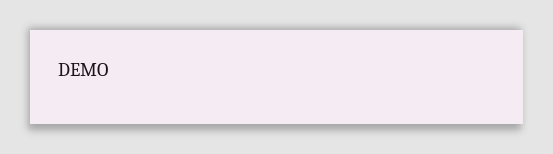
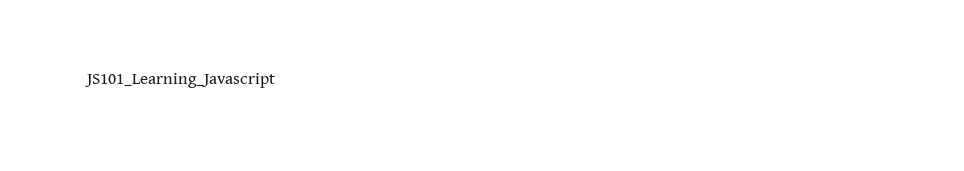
- DEMO
+ JS101_Learning_Javascript

